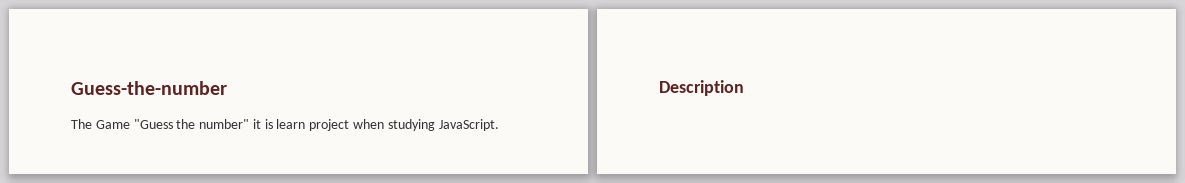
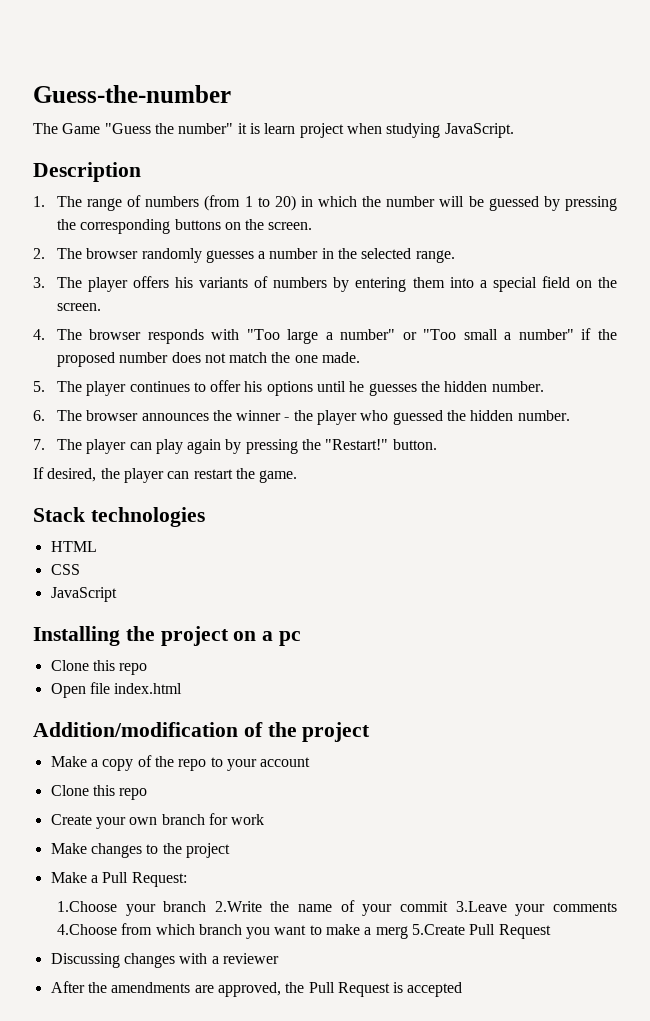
+ 1. The range of numbers (from 1 to 20) in which the number will be guessed by pressing the corresponding buttons on the screen.
+ 2. The browser randomly guesses a number in the selected range.
+ 3. The player offers his variants of numbers by entering them into a special field on the screen.
+ 4. The browser responds with "Too large a number" or "Too small a number" if the proposed number does not match the one made.
+ 5. The player continues to offer his options until he guesses the hidden number.
+ 6. The browser announces the winner - the player who guessed the hidden number.
+ 7. The player can play again by pressing the "Restart!" button.
+ If desired, the player can restart the game.
+ Stack technologies
+ HTML
+ CSS
+ JavaScript
+ Installing the project on a pc
+ Clone this repo
+ Open file index.html
+ Addition/modification of the project
+ Make a copy of the repo to your account
+ Clone this repo
+ Create your own branch for work
+ Make changes to the project
+ Make a Pull Request:
+ 1.Choose your branch 2.Write the name of your commit 3.Leave your comments 4.Choose from which branch you want to make a merg 5.Create Pull Request
+ Discussing changes with a reviewer
+ After the amendments are approved, the Pull Request is accepted

